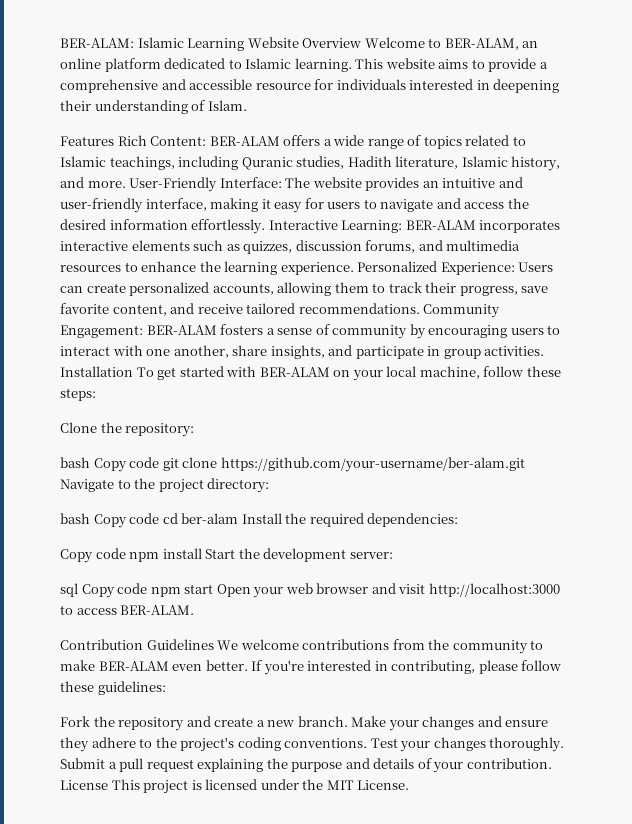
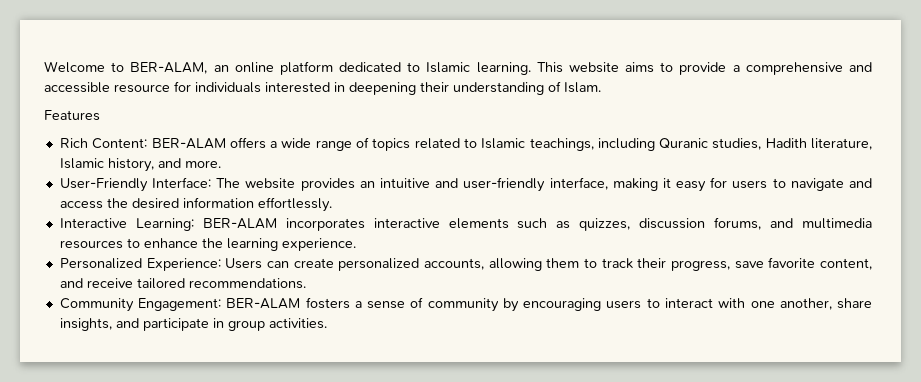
- BER-ALAM: Islamic Learning Website Overview Welcome to BER-ALAM, an online platform dedicated to Islamic learning.
+ Welcome to BER-ALAM, an online platform dedicated to Islamic learning.
- Features Rich Content:
+ Features
+ Rich Content:
- BER-ALAM offers a wide range of topics related to Islamic teachings, including Quranic studies, Hadith literature, Islamic history, and more. User-Friendly Interface:
+ BER-ALAM offers a wide range of topics related to Islamic teachings, including Quranic studies, Hadith literature, Islamic history, and more.
+ User-Friendly Interface:
- The website provides an intuitive and user-friendly interface, making it easy for users to navigate and access the desired information effortlessly. Interactive Learning:
+ The website provides an intuitive and user-friendly interface, making it easy for users to navigate and access the desired information effortlessly.
+ Interactive Learning:
- BER-ALAM incorporates interactive elements such as quizzes, discussion forums, and multimedia resources to enhance the learning experience. Personalized Experience:
+ BER-ALAM incorporates interactive elements such as quizzes, discussion forums, and multimedia resources to enhance the learning experience.
+ Personalized Experience:
- Users can create personalized accounts, allowing them to track their progress, save favorite content, and receive tailored recommendations. Community Engagement:
+ Users can create personalized accounts, allowing them to track their progress, save favorite content, and receive tailored recommendations.
+ Community Engagement:
- Installation To get started with BER-ALAM on your local machine, follow these steps:
- Clone the repository:
- bash Copy code git clone https://github.com/your-username/ber-alam.git Navigate to the project directory:
- bash Copy code cd ber-alam Install the required dependencies:
- Copy code npm install Start the development server:
- sql Copy code npm start Open your web browser and visit http://localhost:3000 to access BER-ALAM.
- Contribution Guidelines We welcome contributions from the community to make BER-ALAM even better. If you're interested in contributing, please follow these guidelines:
- Fork the repository and create a new branch. Make your changes and ensure they adhere to the project's coding conventions. Test your changes thoroughly. Submit a pull request explaining the purpose and details of your contribution. License This project is licensed under the MIT License.

